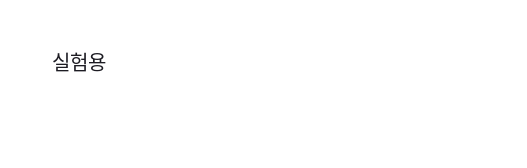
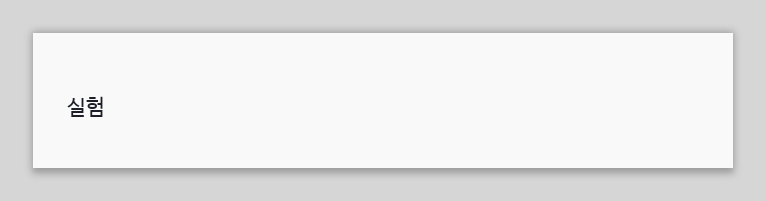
- 실험용
+ 실험

